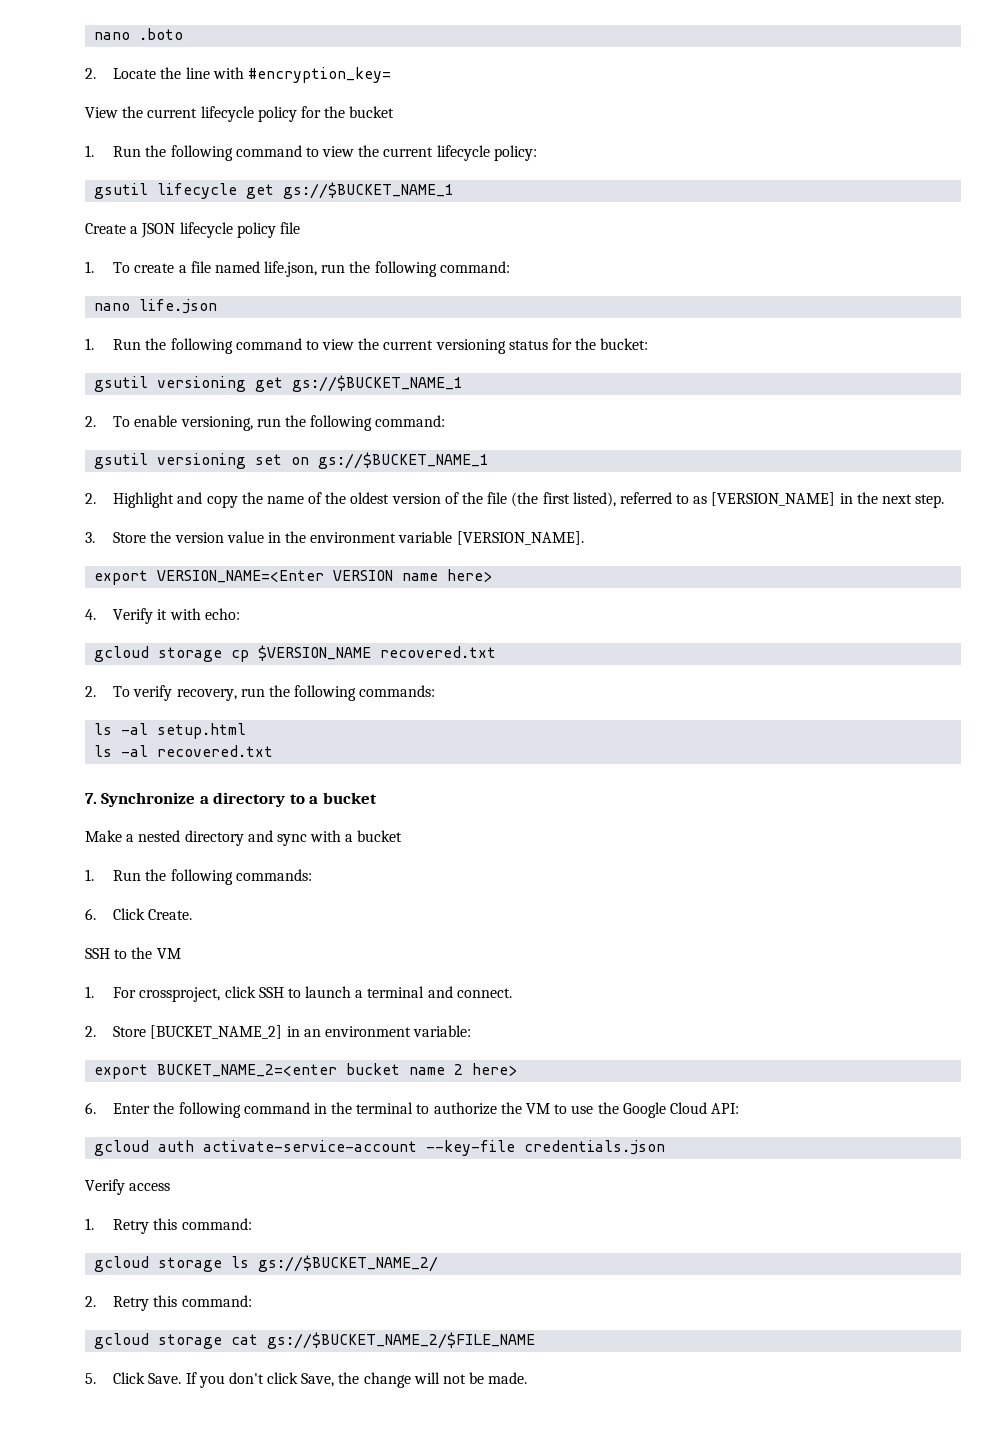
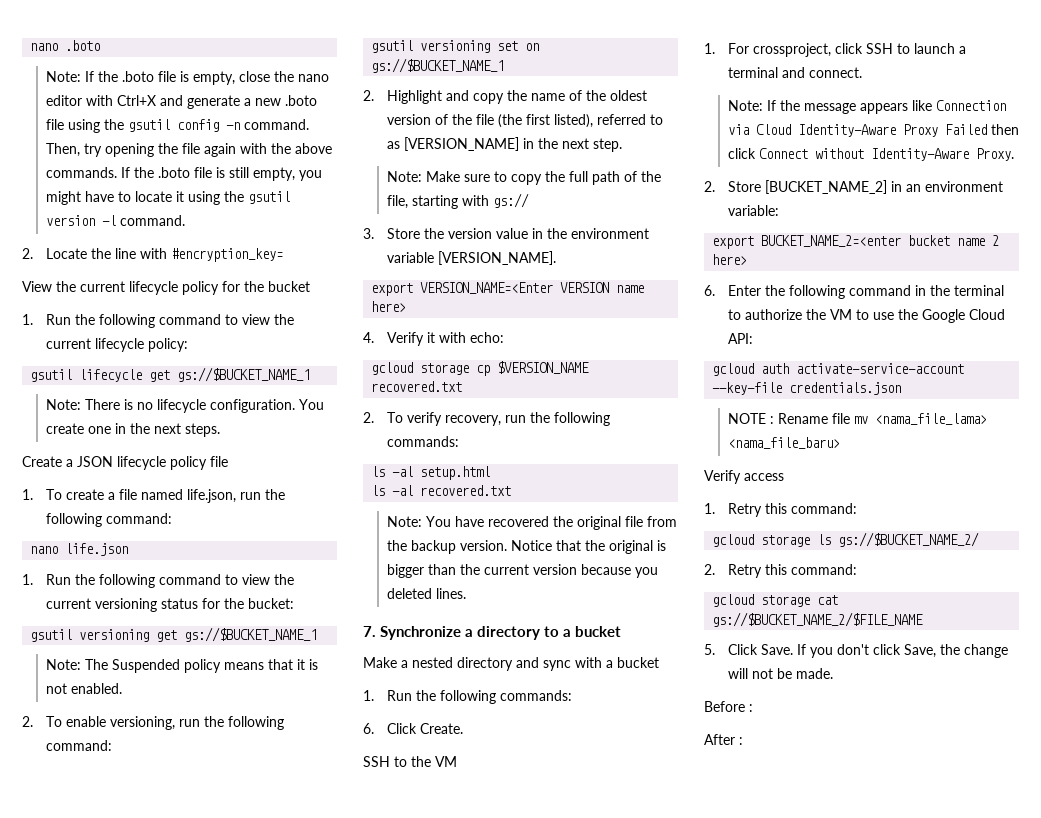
+ Note: If the .boto file is empty, close the nano editor with Ctrl+X and generate a new .boto file using the gsutil config -n command. Then, try opening the file again with the above commands. If the .boto file is still empty, you might have to locate it using the gsutil version -l command.
+ Note: There is no lifecycle configuration. You create one in the next steps.
+ Note: The Suspended policy means that it is not enabled.
+ Note: Make sure to copy the full path of the file, starting with gs://
+ Note: You have recovered the original file from the backup version. Notice that the original is bigger than the current version because you deleted lines.
+ Note: If the message appears like Connection via Cloud Identity-Aware Proxy Failed then click Connect without Identity-Aware Proxy.
+ NOTE : Rename file mv <nama_file_lama> <nama_file_baru>
+ Before :
+ After :

